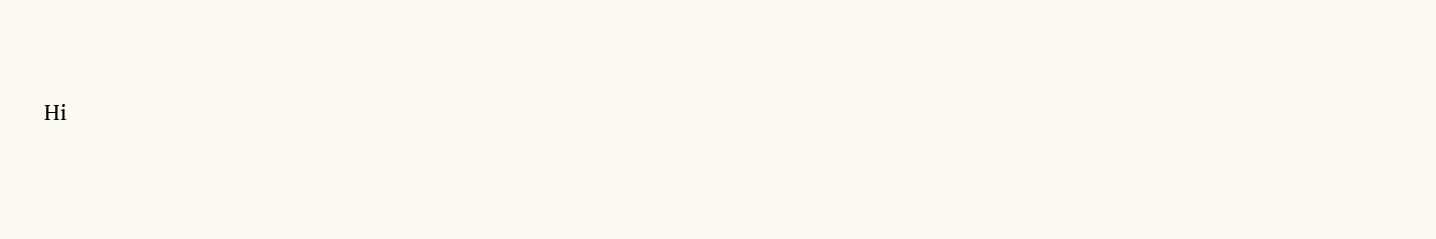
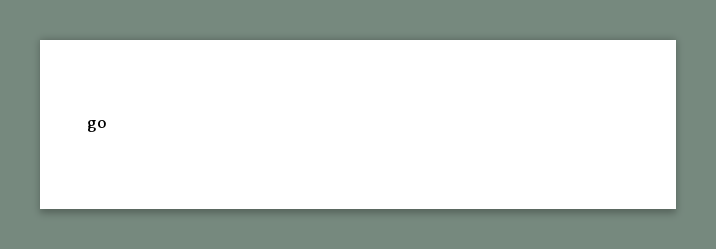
- Hi
+ go

